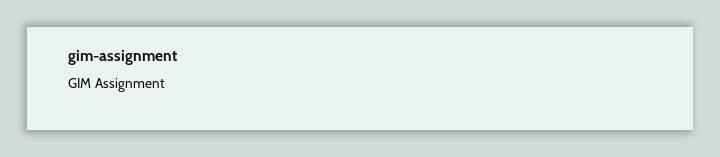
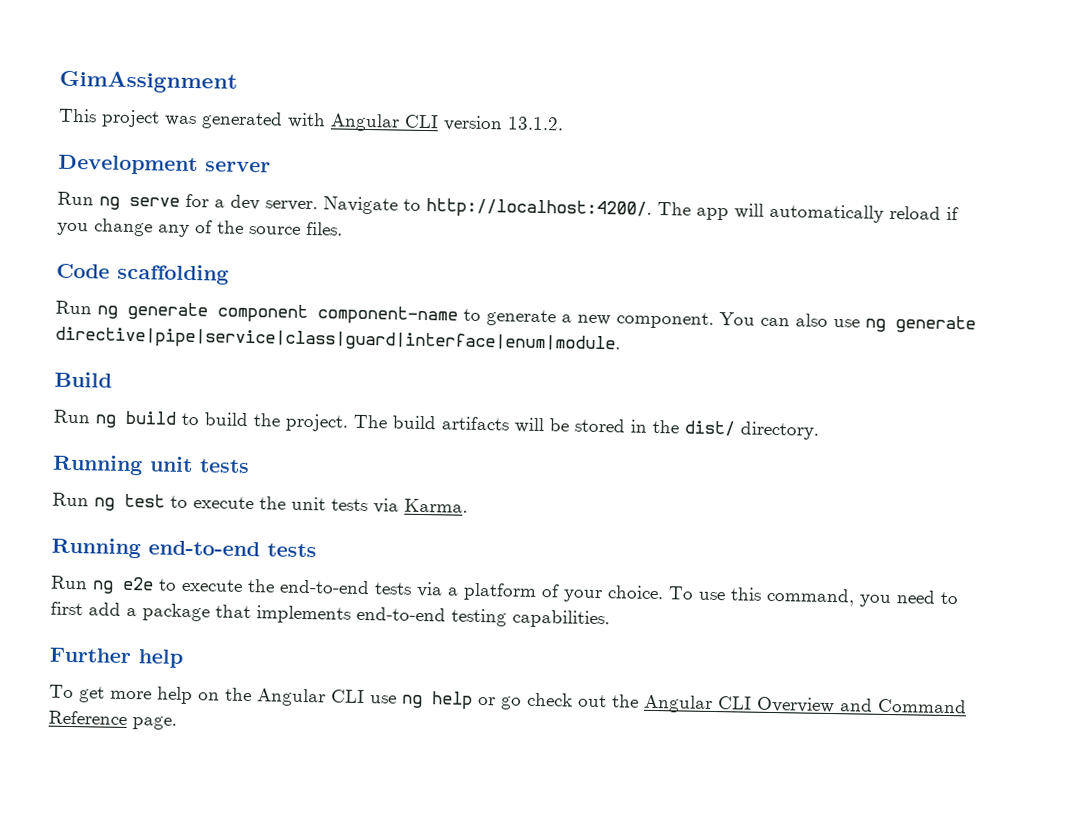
- gim-assignment
- GIM Assignment
+ GimAssignment
+ This project was generated with Angular CLI version 13.1.2.
+ Development server
+ Run ng serve for a dev server. Navigate to http://localhost:4200/. The app will automatically reload if you change any of the source files.
+ Code scaffolding
+ Run ng generate component component-name to generate a new component. You can also use ng generate directive|pipe|service|class|guard|interface|enum|module.
+ Build
+ Run ng build to build the project. The build artifacts will be stored in the dist/ directory.
+ Running unit tests
+ Run ng test to execute the unit tests via Karma.
+ Running end-to-end tests
+ Run ng e2e to execute the end-to-end tests via a platform of your choice. To use this command, you need to first add a package that implements end-to-end testing capabilities.
+ Further help
+ To get more help on the Angular CLI use ng help or go check out the Angular CLI Overview and Command Reference page.

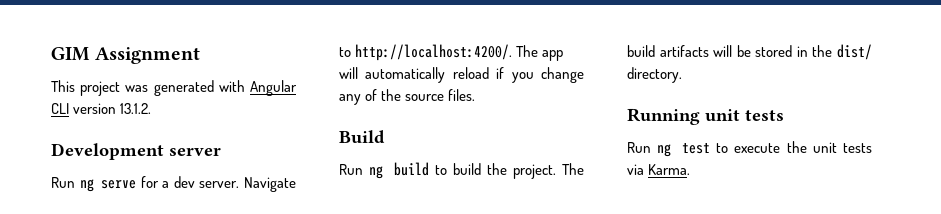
- GimAssignment
+ GIM Assignment
- Code scaffolding
- Run ng generate component component-name to generate a new component. You can also use ng generate directive|pipe|service|class|guard|interface|enum|module.
- Running end-to-end tests
- Run ng e2e to execute the end-to-end tests via a platform of your choice. To use this command, you need to first add a package that implements end-to-end testing capabilities.
- Further help
- To get more help on the Angular CLI use ng help or go check out the Angular CLI Overview and Command Reference page.

